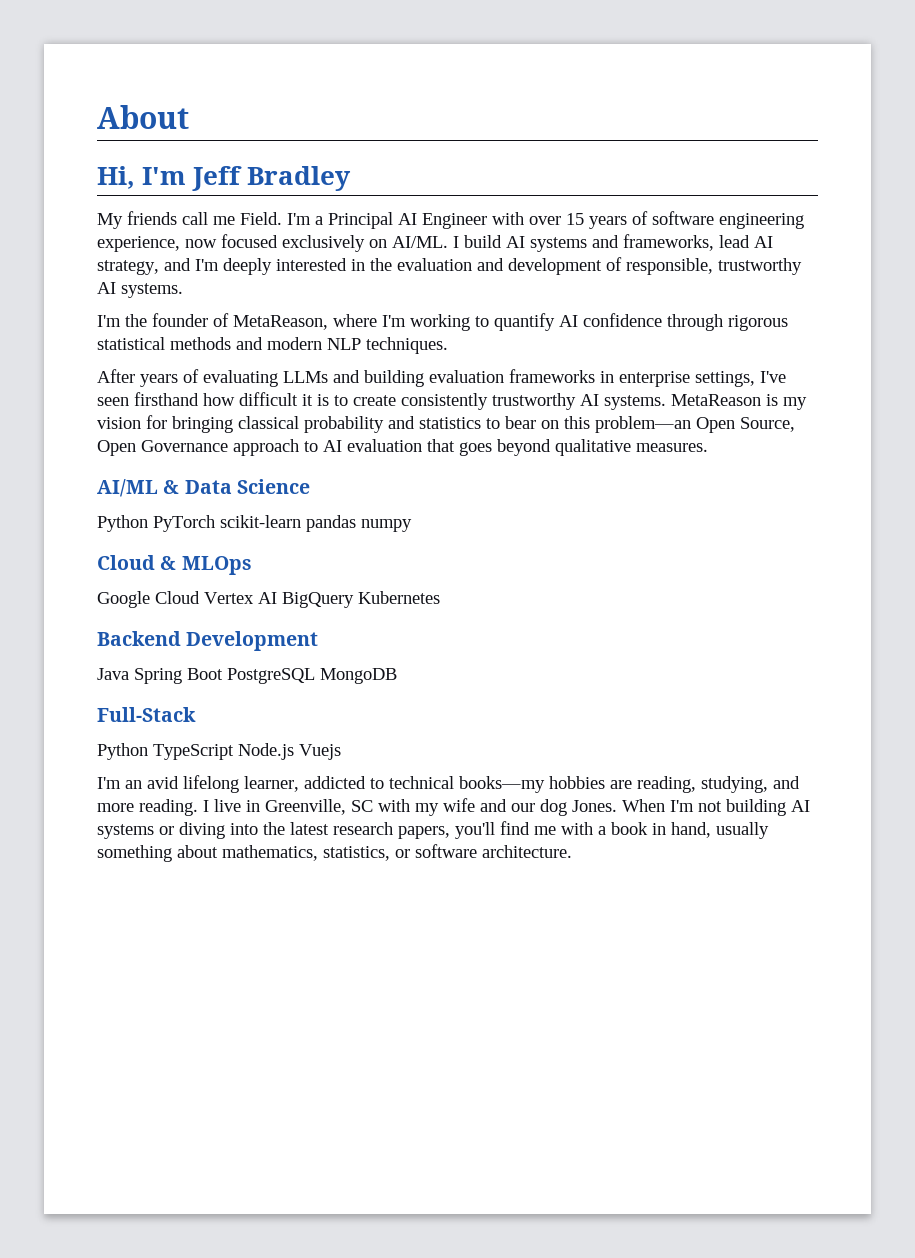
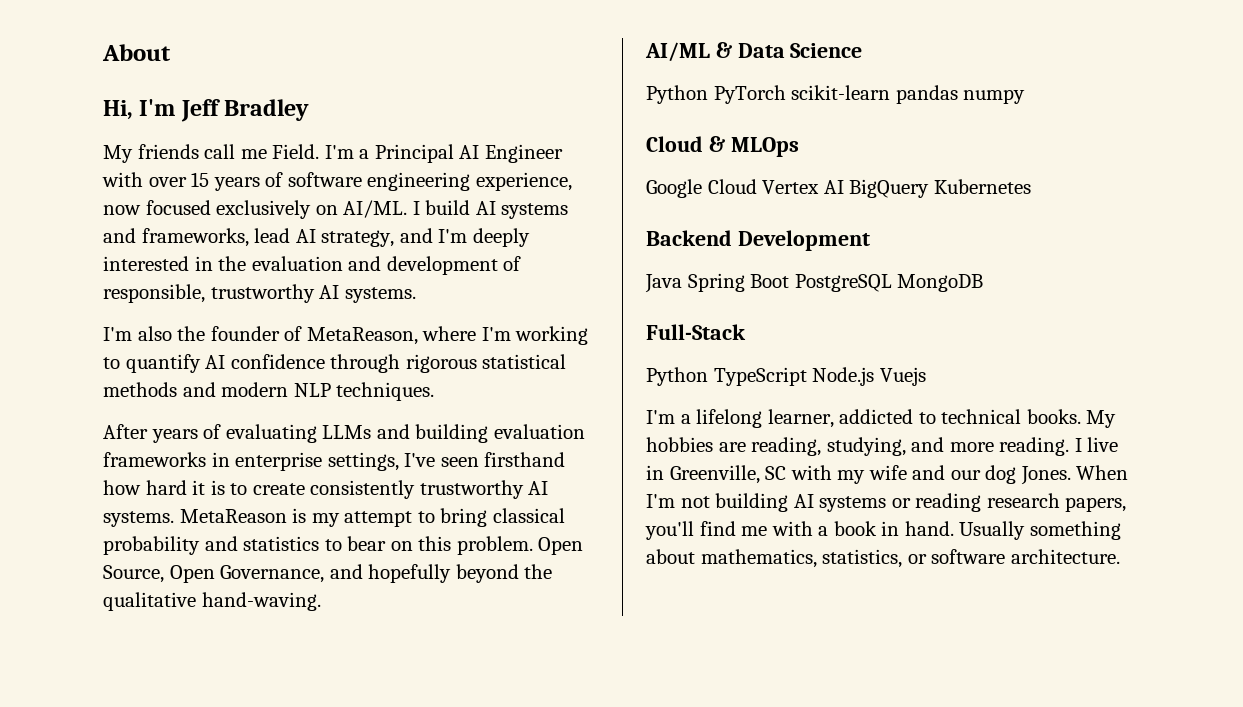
- I'm the founder of MetaReason, where I'm working to quantify AI confidence through rigorous statistical methods and modern NLP techniques.
+ I'm also the founder of MetaReason, where I'm working to quantify AI confidence through rigorous statistical methods and modern NLP techniques.
- After years of evaluating LLMs and building evaluation frameworks in enterprise settings, I've seen firsthand how difficult it is to create consistently trustworthy AI systems.
+ After years of evaluating LLMs and building evaluation frameworks in enterprise settings, I've seen firsthand how hard it is to create consistently trustworthy AI systems.
- MetaReason is my vision for bringing classical probability and statistics to bear on this problem—an Open Source, Open Governance approach to AI evaluation that goes beyond qualitative measures.
+ MetaReason is my attempt to bring classical probability and statistics to bear on this problem. Open Source, Open Governance, and hopefully beyond the qualitative hand-waving.
- I'm an avid lifelong learner, addicted to technical books—my hobbies are reading, studying, and more reading.
+ I'm a lifelong learner, addicted to technical books. My hobbies are reading, studying, and more reading.
- When I'm not building AI systems or diving into the latest research papers, you'll find me with a book in hand, usually something about mathematics, statistics, or software architecture.
+ When I'm not building AI systems or reading research papers, you'll find me with a book in hand. Usually something about mathematics, statistics, or software architecture.

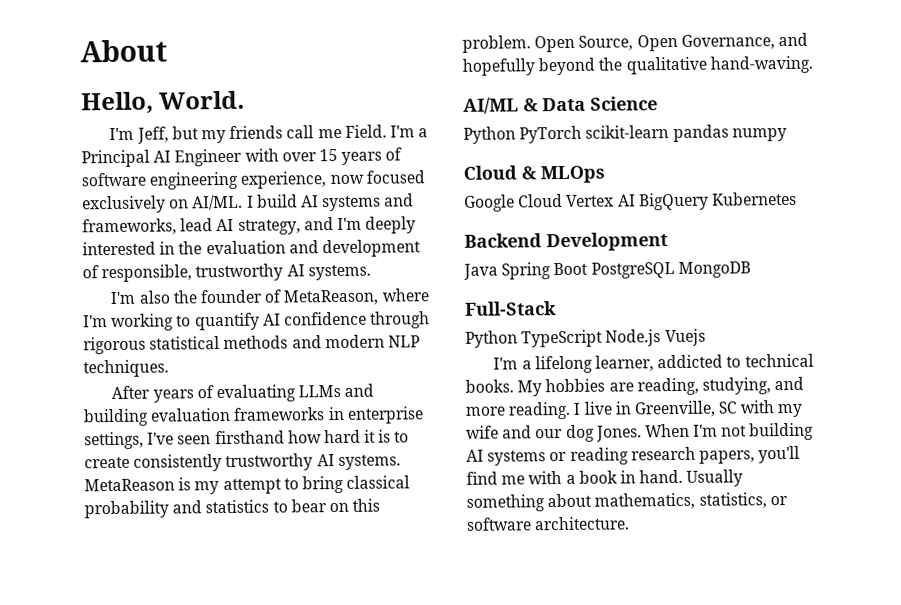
- Hi, I'm Jeff Bradley
- My friends call me Field.
+ Hello, World.
+ I'm Jeff, but my friends call me Field.

